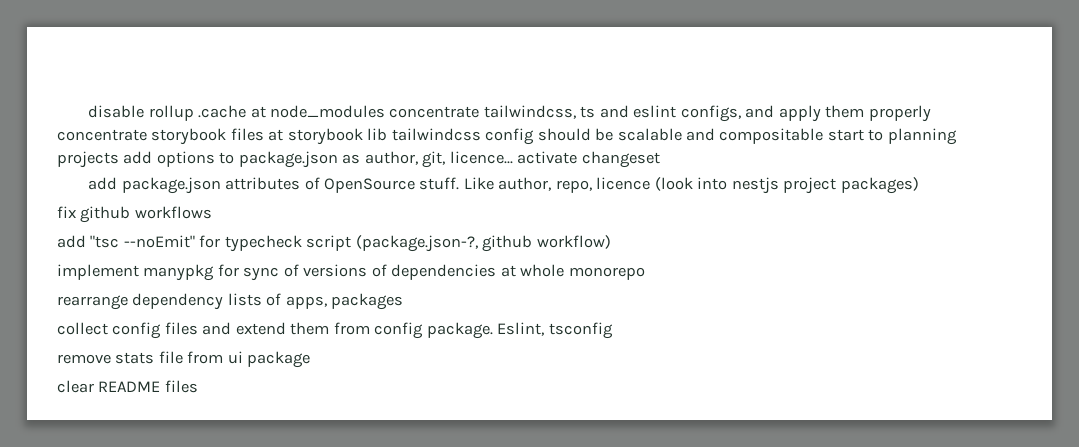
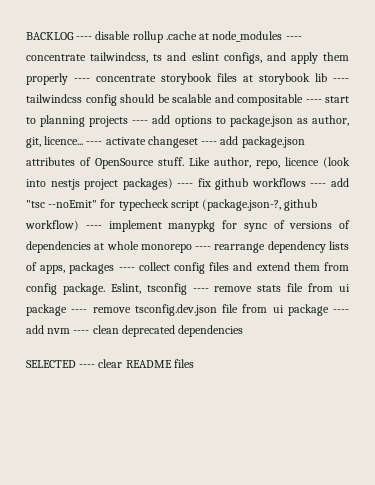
- disable rollup .cache at node_modules concentrate tailwindcss, ts and eslint configs, and apply them properly concentrate storybook files at storybook lib tailwindcss config should be scalable and compositable start to planning projects add options to package.json as author, git, licence... activate changeset
- add package.json attributes of OpenSource stuff.
+ BACKLOG ---- disable rollup .cache at node_modules ---- concentrate tailwindcss, ts and eslint configs, and apply them properly ---- concentrate storybook files at storybook lib ---- tailwindcss config should be scalable and compositable ---- start to planning projects ---- add options to package.json as author, git, licence... ---- activate changeset ---- add package.json attributes of OpenSource stuff.
- Like author, repo, licence (look into nestjs project packages)
- fix github workflows
- add "tsc --noEmit" for typecheck script (package.json-?, github workflow)
- implement manypkg for sync of versions of dependencies at whole monorepo
- rearrange dependency lists of apps, packages
- collect config files and extend them from config package.
+ Like author, repo, licence (look into nestjs project packages) ---- fix github workflows ---- add "tsc --noEmit" for typecheck script (package.json-?, github workflow) ---- implement manypkg for sync of versions of dependencies at whole monorepo ---- rearrange dependency lists of apps, packages ---- collect config files and extend them from config package.
- Eslint, tsconfig
- remove stats file from ui package
- clear README files
+ Eslint, tsconfig ---- remove stats file from ui package ---- remove tsconfig.dev.json file from ui package ---- add nvm ---- clean deprecated dependencies
+ SELECTED ---- clear README files

